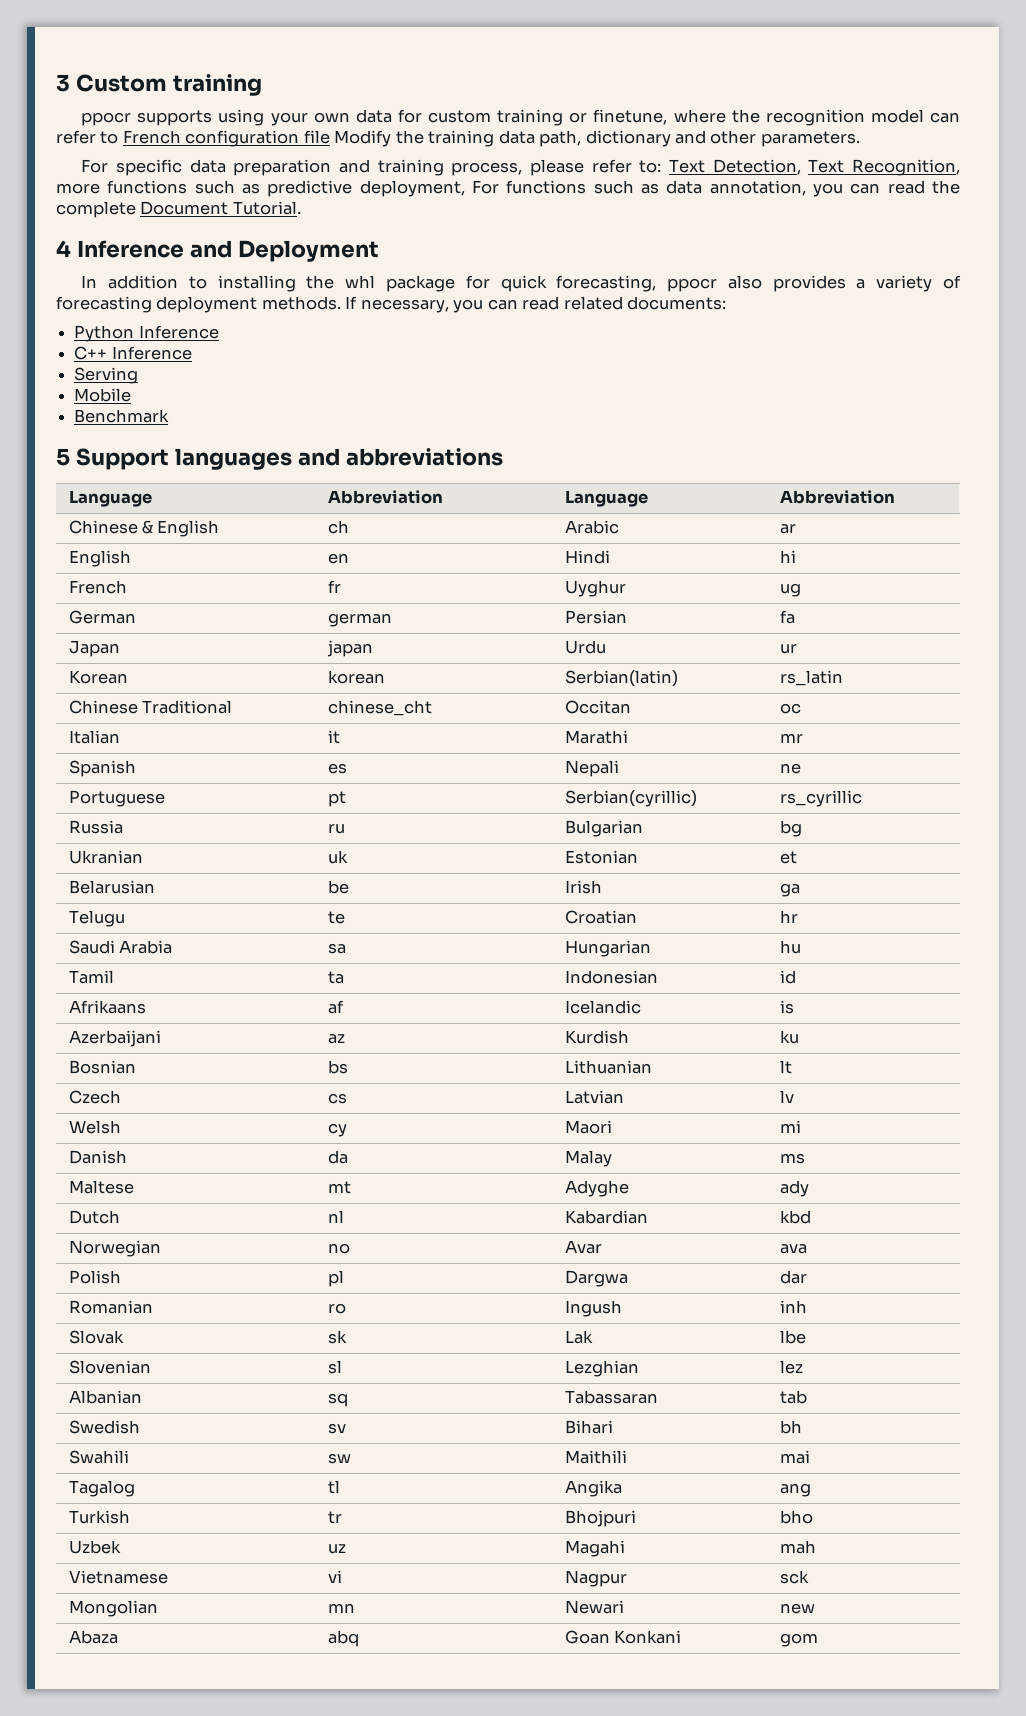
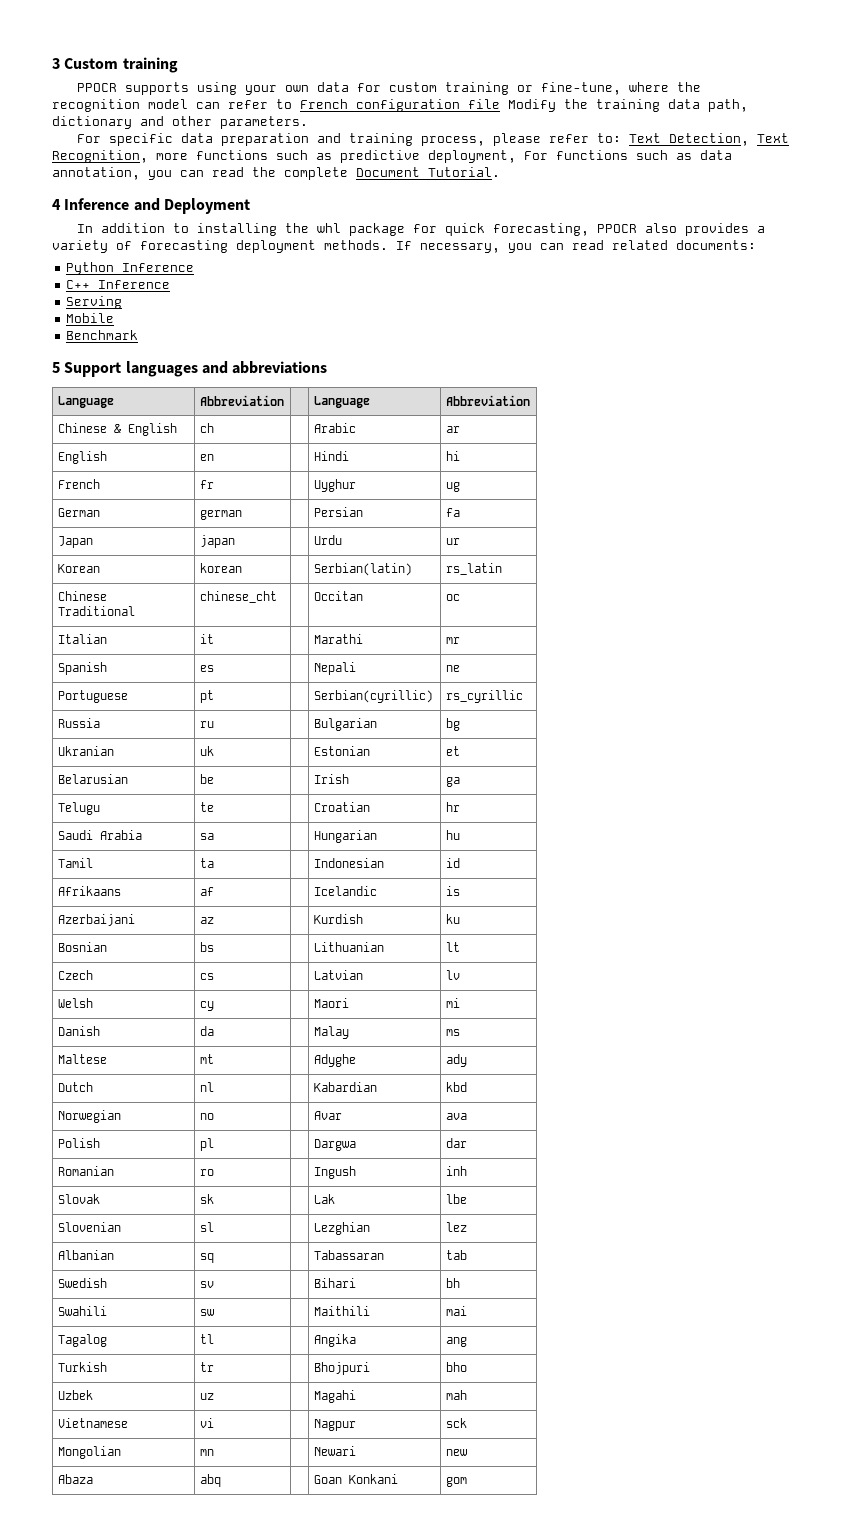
- ppocr supports using your own data for custom training or finetune, where the recognition model can refer to French configuration file Modify the training data path, dictionary and other parameters.
+ PPOCR supports using your own data for custom training or fine-tune, where the recognition model can refer to French configuration file Modify the training data path, dictionary and other parameters.
- In addition to installing the whl package for quick forecasting, ppocr also provides a variety of forecasting deployment methods.
+ In addition to installing the whl package for quick forecasting, PPOCR also provides a variety of forecasting deployment methods.

